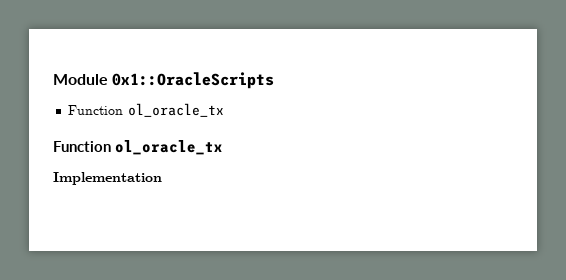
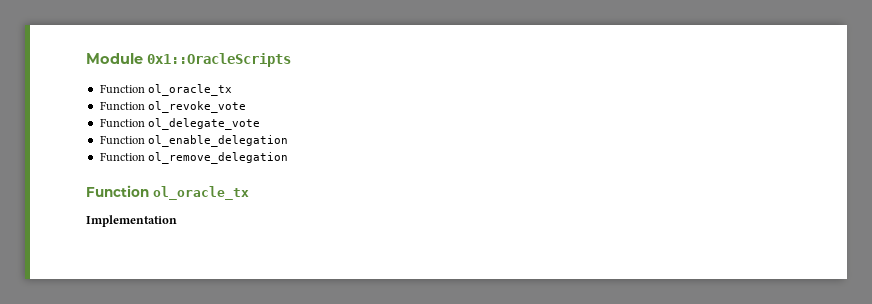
+ Function ol_revoke_vote
+ Function ol_delegate_vote
+ Function ol_enable_delegation
+ Function ol_remove_delegation

